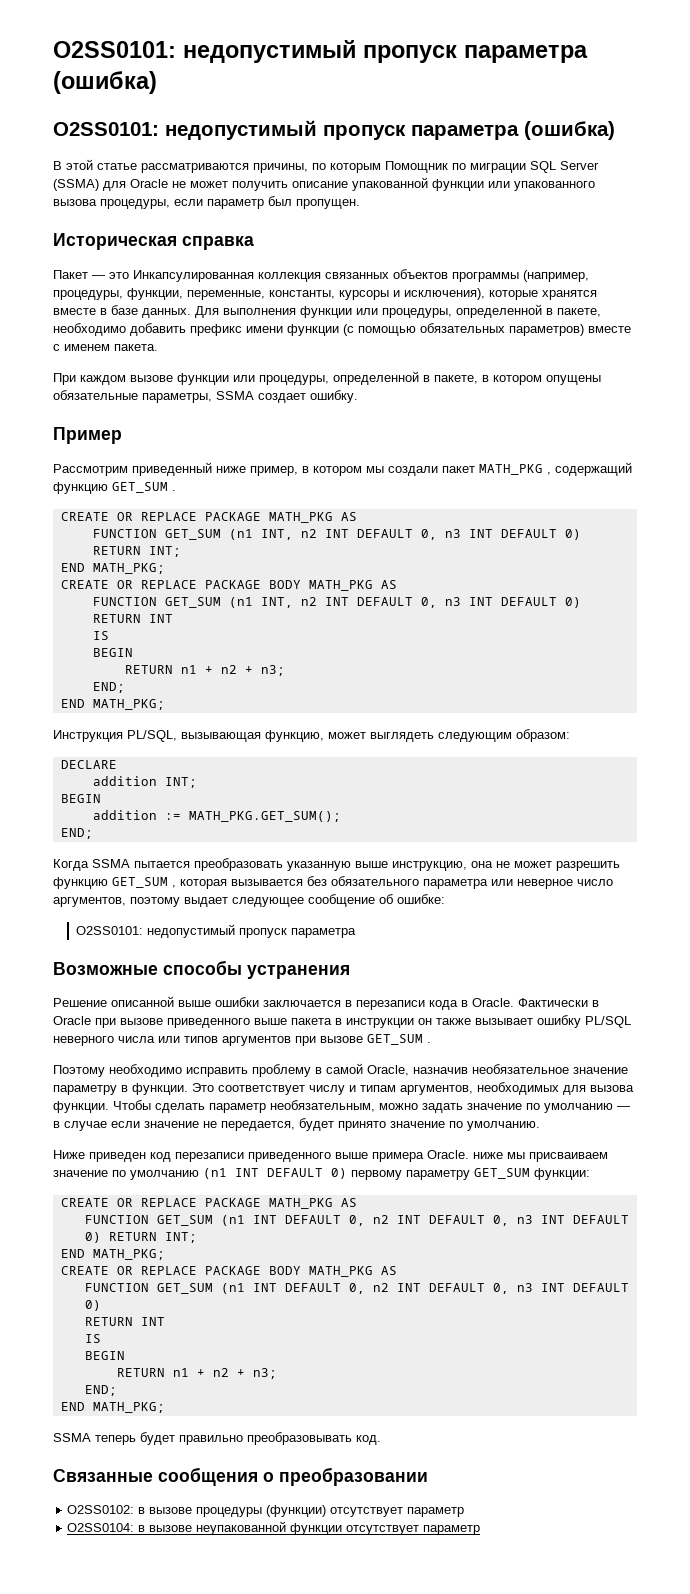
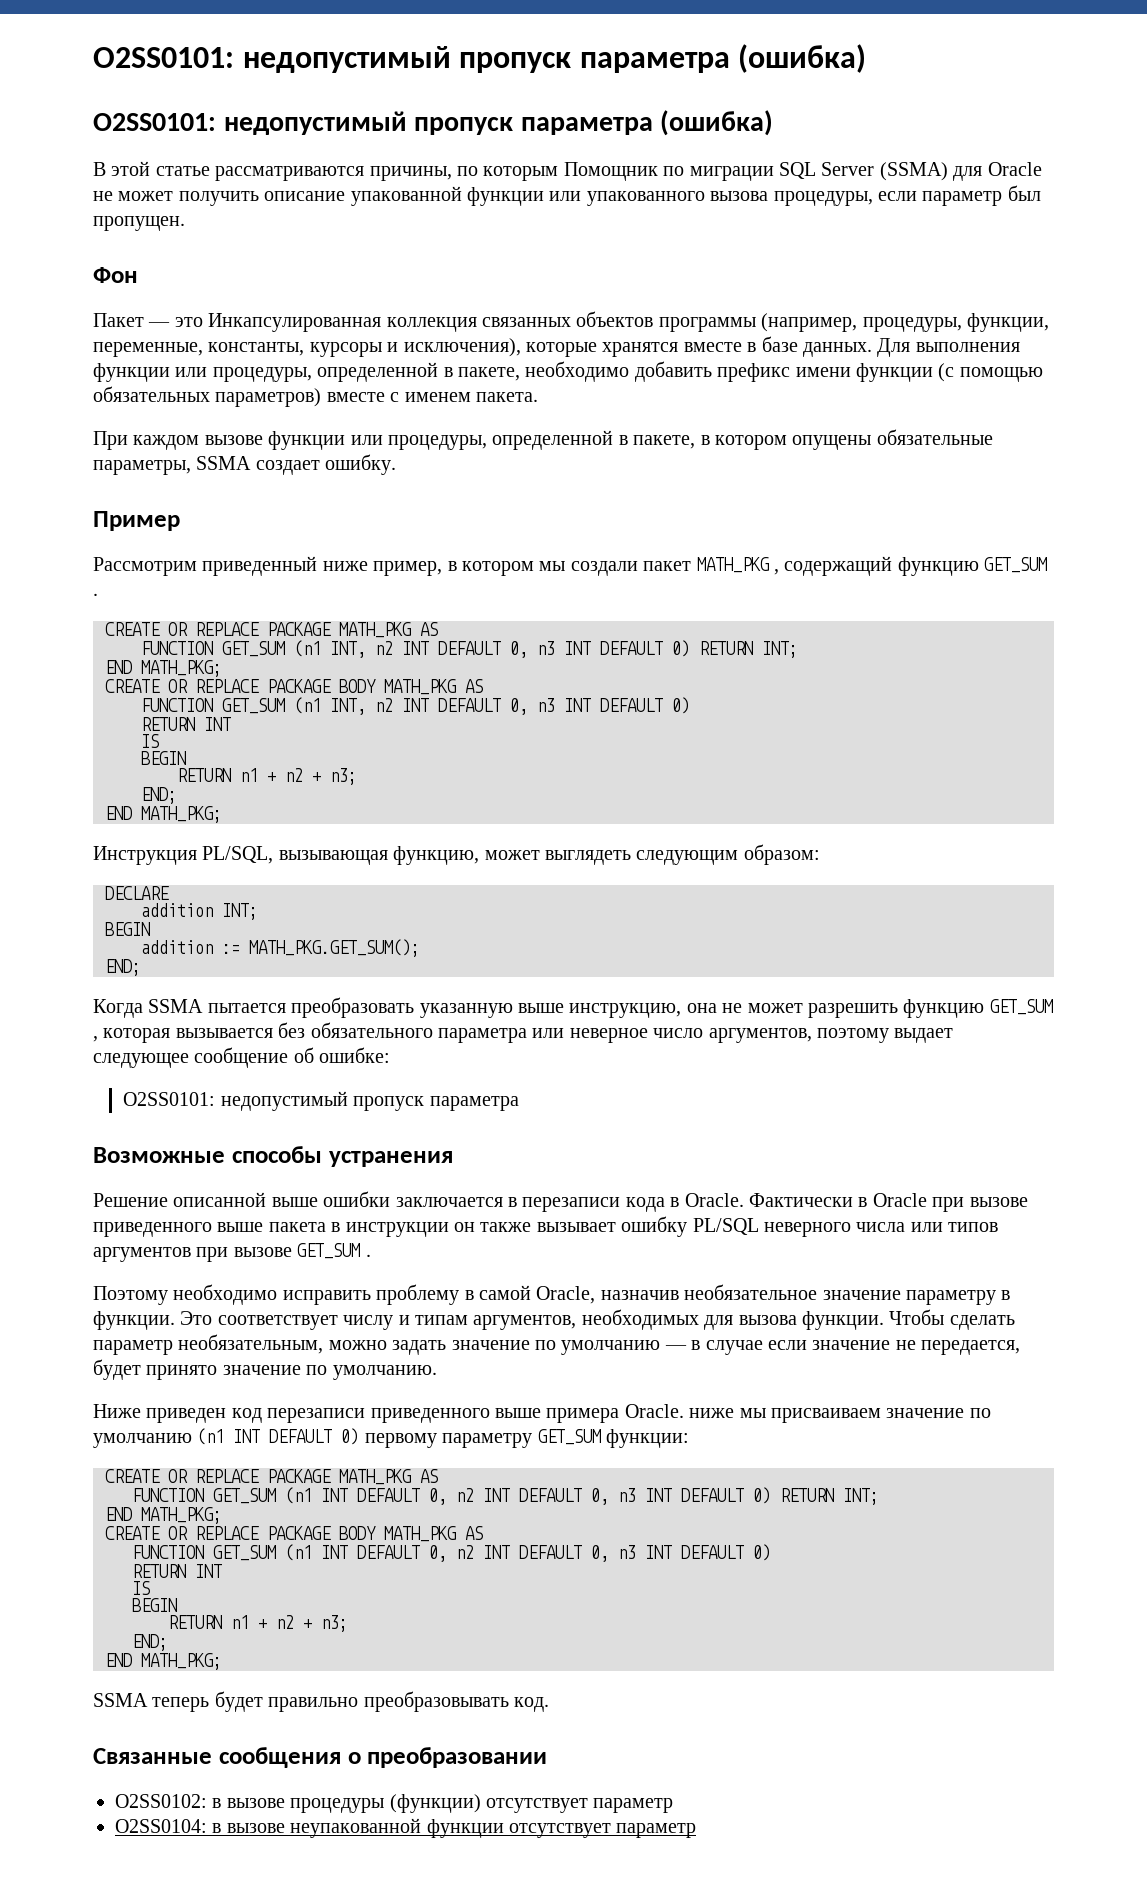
- Историческая справка
+ Фон

